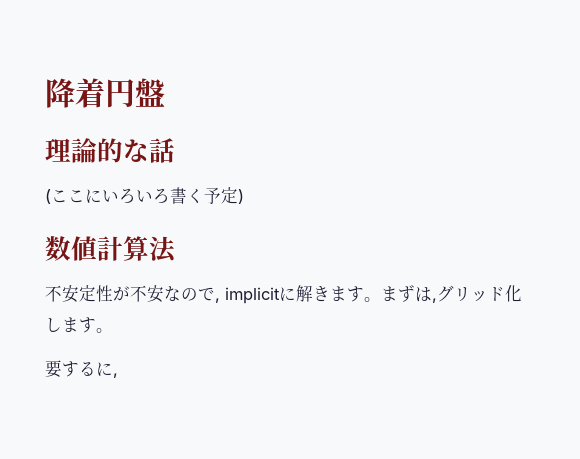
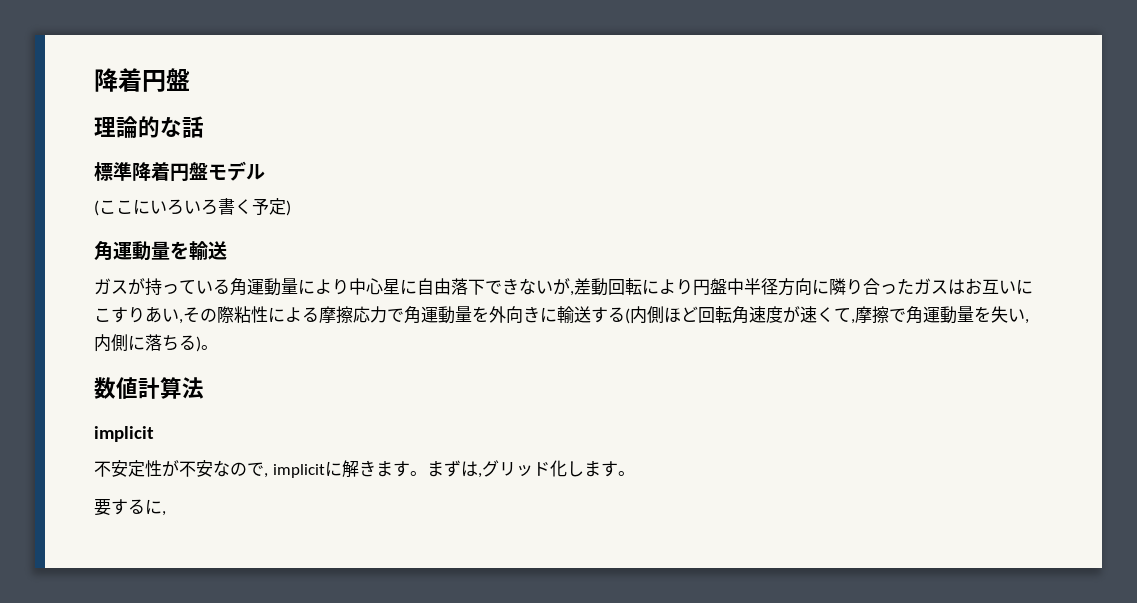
+ 標準降着円盤モデル
+ 角運動量を輸送
+ ガスが持っている角運動量により中心星に自由落下できないが,差動回転により円盤中半径方向に隣り合ったガスはお互いにこすりあい,その際粘性による摩擦応力で角運動量を外向きに輸送する(内側ほど回転角速度が速くて,摩擦で角運動量を失い,内側に落ちる)。
  数値計算法
+ implicit

